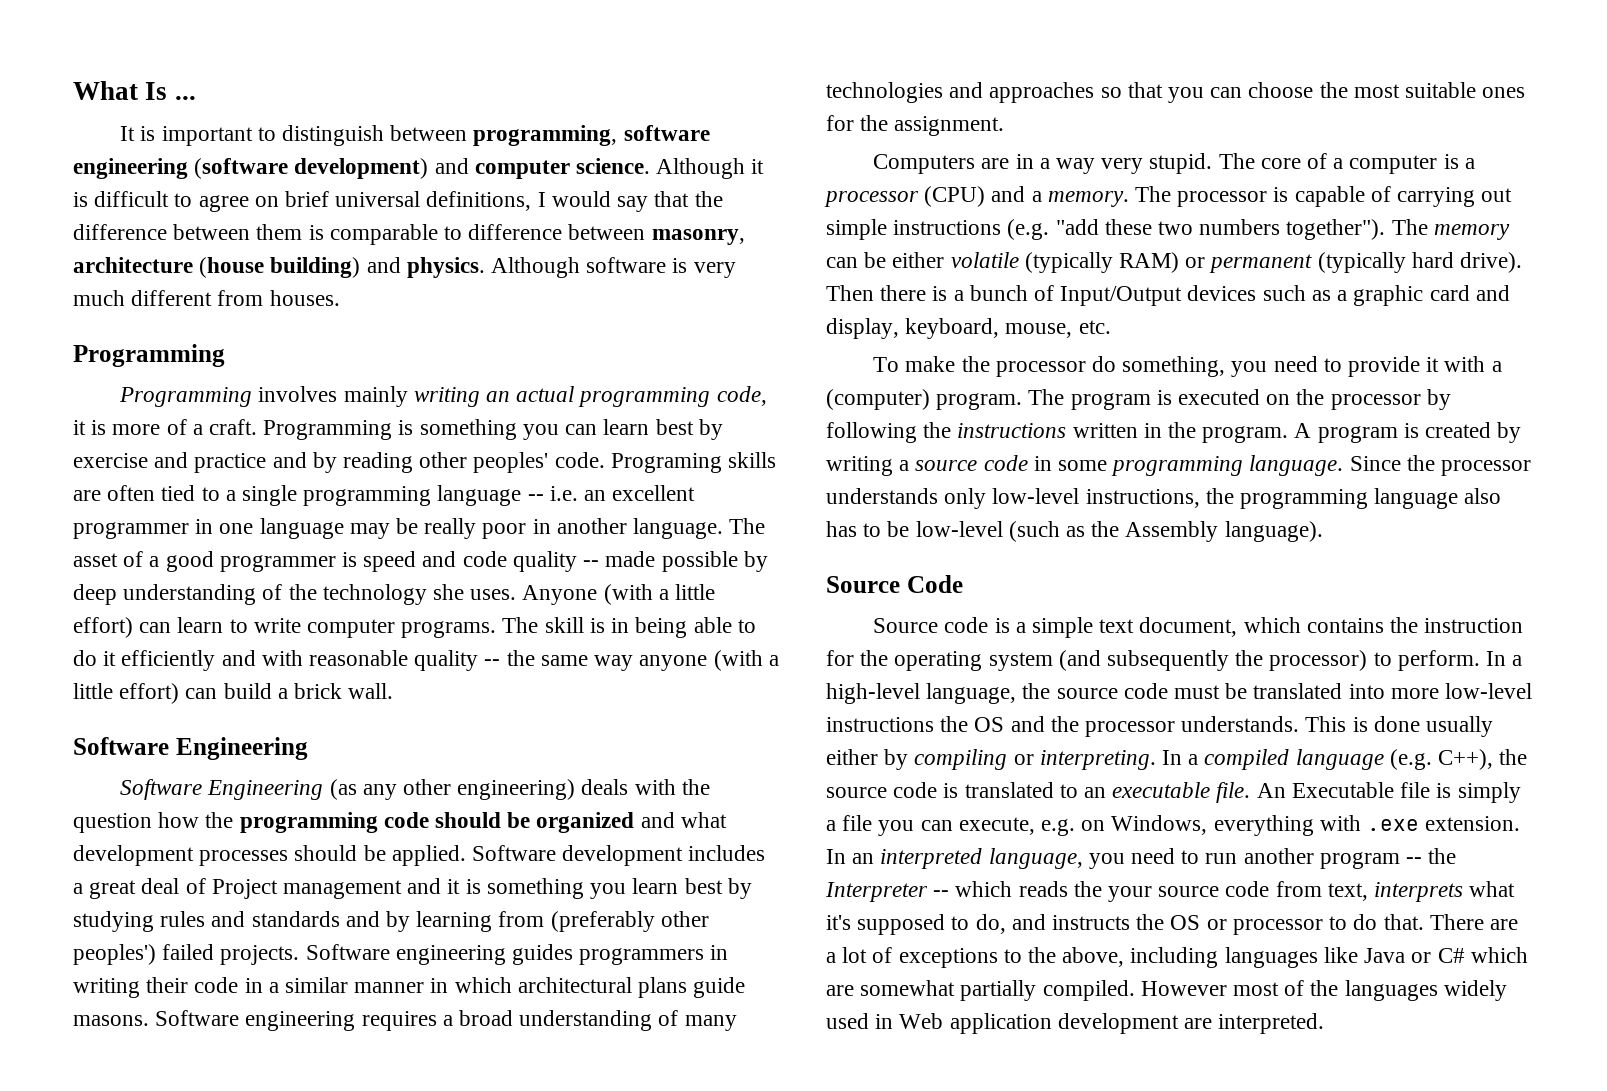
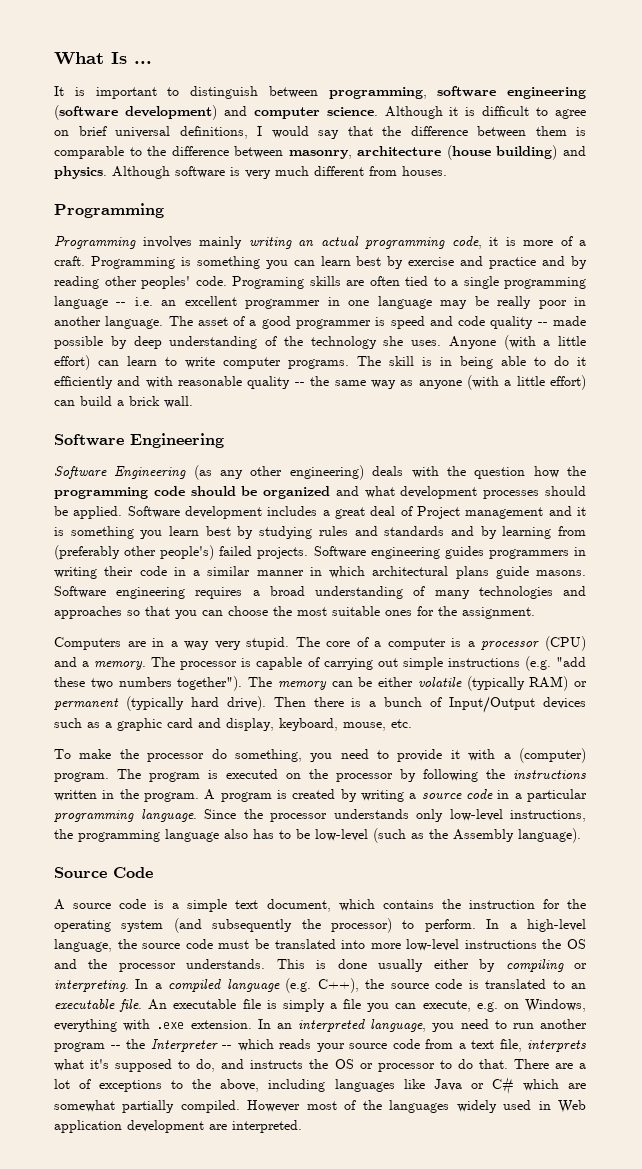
- Although it is difficult to agree on brief universal definitions, I would say that the difference between them is comparable to difference between masonry, architecture (house building) and physics.
+ Although it is difficult to agree on brief universal definitions, I would say that the difference between them is comparable to the difference between masonry, architecture (house building) and physics.
- The skill is in being able to do it efficiently and with reasonable quality -- the same way anyone (with a little effort) can build a brick wall.
+ The skill is in being able to do it efficiently and with reasonable quality -- the same way as anyone (with a little effort) can build a brick wall.
- Software development includes a great deal of Project management and it is something you learn best by studying rules and standards and by learning from (preferably other peoples') failed projects.
+ Software development includes a great deal of Project management and it is something you learn best by studying rules and standards and by learning from (preferably other people's) failed projects.
- A program is created by writing a source code in some programming language.
+ A program is created by writing a source code in a particular programming language.
- Source code is a simple text document, which contains the instruction for the operating system (and subsequently the processor) to perform.
+ A source code is a simple text document, which contains the instruction for the operating system (and subsequently the processor) to perform.
- An Executable file is simply a file you can execute, e.g. on Windows, everything with .exe extension.
+ An executable file is simply a file you can execute, e.g. on Windows, everything with .exe extension.
- In an interpreted language, you need to run another program -- the Interpreter -- which reads the your source code from text, interprets what it's supposed to do, and instructs the OS or processor to do that.
+ In an interpreted language, you need to run another program -- the Interpreter -- which reads your source code from a text file, interprets what it's supposed to do, and instructs the OS or processor to do that.

